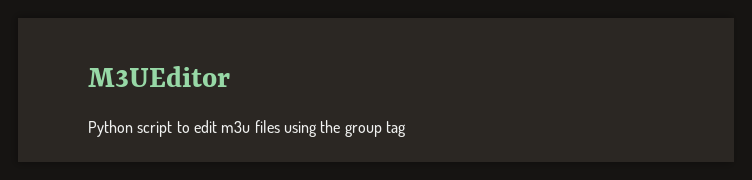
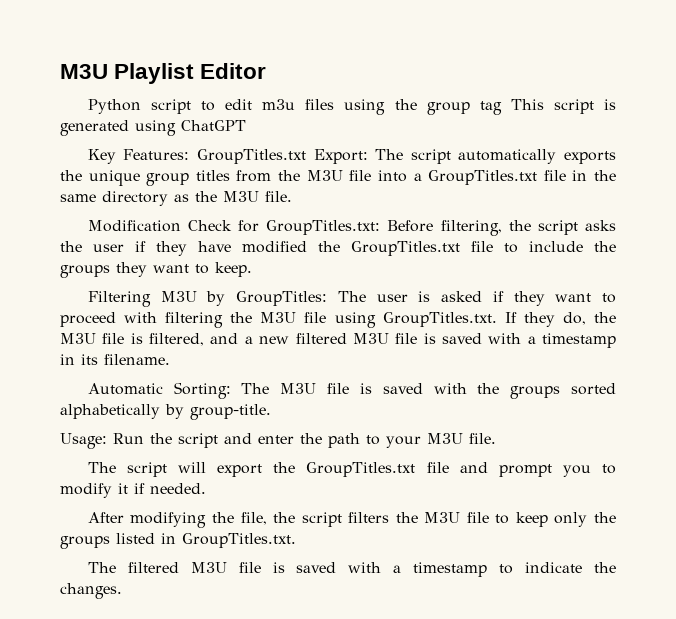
- M3UEditor
+ M3U Playlist Editor
- Python script to edit m3u files using the group tag
+ Python script to edit m3u files using the group tag This script is generated using ChatGPT
+ Key Features: GroupTitles.txt Export: The script automatically exports the unique group titles from the M3U file into a GroupTitles.txt file in the same directory as the M3U file.
+ Modification Check for GroupTitles.txt: Before filtering, the script asks the user if they have modified the GroupTitles.txt file to include the groups they want to keep.
+ Filtering M3U by GroupTitles: The user is asked if they want to proceed with filtering the M3U file using GroupTitles.txt. If they do, the M3U file is filtered, and a new filtered M3U file is saved with a timestamp in its filename.
+ Automatic Sorting: The M3U file is saved with the groups sorted alphabetically by group-title.
+ Usage: Run the script and enter the path to your M3U file.
+ The script will export the GroupTitles.txt file and prompt you to modify it if needed.
+ After modifying the file, the script filters the M3U file to keep only the groups listed in GroupTitles.txt.
+ The filtered M3U file is saved with a timestamp to indicate the changes.

